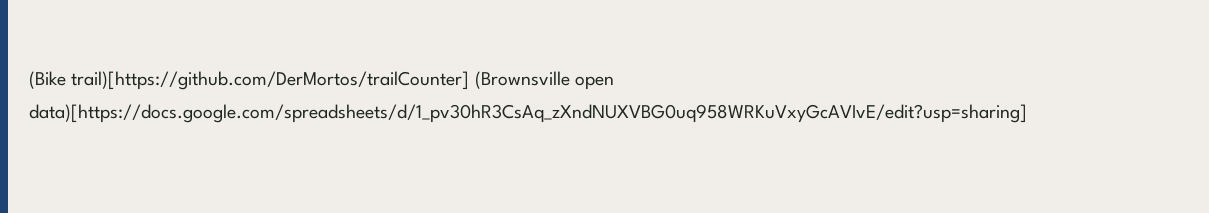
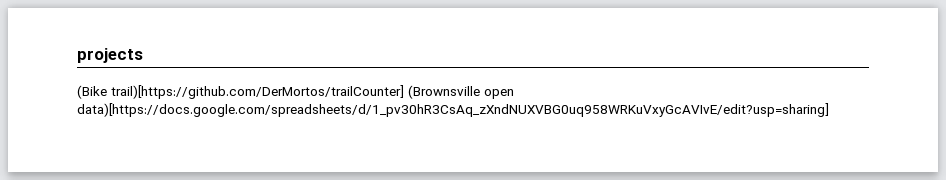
+ projects

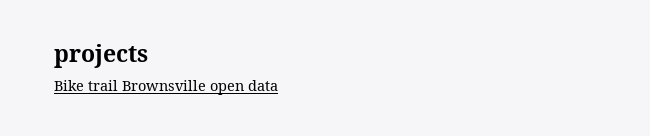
- (Bike trail)[https://github.com/DerMortos/trailCounter] (Brownsville open data)[https://docs.google.com/spreadsheets/d/1_pv30hR3CsAq_zXndNUXVBG0uq958WRKuVxyGcAVIvE/edit?usp=sharing]
+ Bike trail Brownsville open data

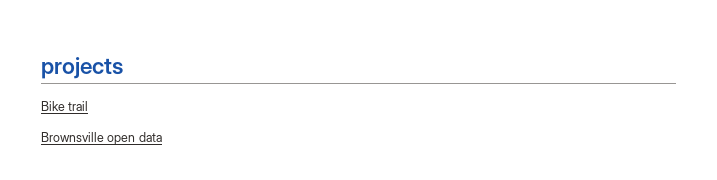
- Bike trail Brownsville open data
+ Bike trail
+ Brownsville open data

